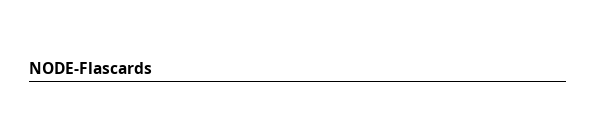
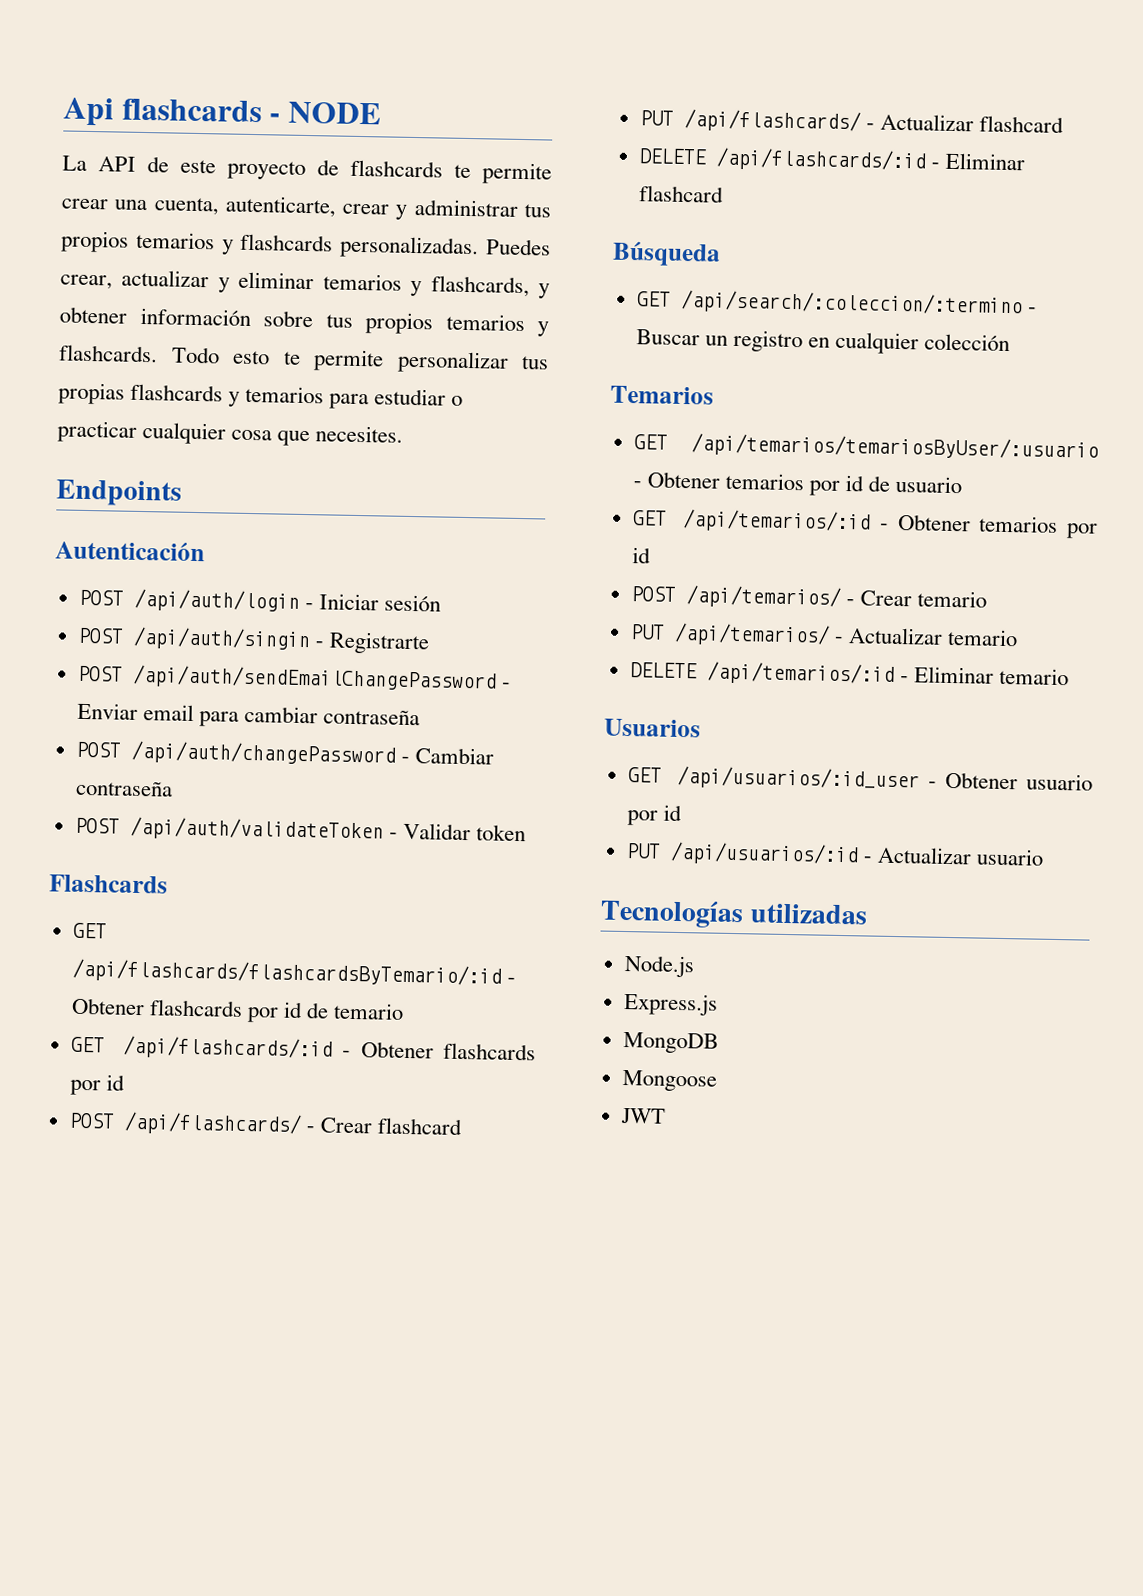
- NODE-Flascards
+ Api flashcards - NODE
+ La API de este proyecto de flashcards te permite crear una cuenta, autenticarte, crear y administrar tus propios temarios y flashcards personalizadas. Puedes crear, actualizar y eliminar temarios y flashcards, y obtener información sobre tus propios temarios y flashcards. Todo esto te permite personalizar tus propias flashcards y temarios para estudiar o practicar cualquier cosa que necesites.
+ Endpoints
+ Autenticación
+ POST /api/auth/login - Iniciar sesión
+ POST /api/auth/singin - Registrarte
+ POST /api/auth/sendEmailChangePassword - Enviar email para cambiar contraseña
+ POST /api/auth/changePassword - Cambiar contraseña
+ POST /api/auth/validateToken - Validar token
+ Flashcards
+ GET /api/flashcards/flashcardsByTemario/:id - Obtener flashcards por id de temario
+ GET /api/flashcards/:id - Obtener flashcards por id
+ POST /api/flashcards/ - Crear flashcard
+ PUT /api/flashcards/ - Actualizar flashcard
+ DELETE /api/flashcards/:id - Eliminar flashcard
+ Búsqueda
+ GET /api/search/:coleccion/:termino - Buscar un registro en cualquier colección
+ Temarios
+ GET /api/temarios/temariosByUser/:usuario - Obtener temarios por id de usuario
+ GET /api/temarios/:id - Obtener temarios por id
+ POST /api/temarios/ - Crear temario
+ PUT /api/temarios/ - Actualizar temario
+ DELETE /api/temarios/:id - Eliminar temario
+ Usuarios
+ GET /api/usuarios/:id_user - Obtener usuario por id
+ PUT /api/usuarios/:id - Actualizar usuario
+ Tecnologías utilizadas
+ Node.js
+ Express.js
+ MongoDB
+ Mongoose
+ JWT

